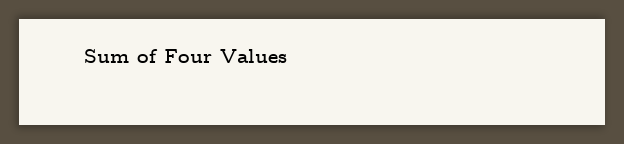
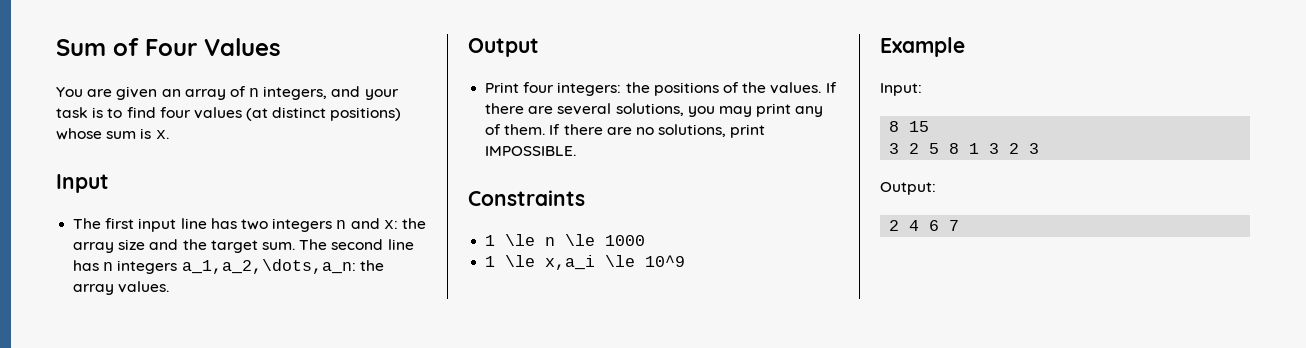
+ You are given an array of n integers, and your task is to find four values (at distinct positions) whose sum is x.
+ Input
+ The first input line has two integers n and x: the array size and the target sum. The second line has n integers a_1,a_2,\dots,a_n: the array values.
+ Output
+ Print four integers: the positions of the values. If there are several solutions, you may print any of them. If there are no solutions, print IMPOSSIBLE.
+ Constraints
+ 1 \le n \le 1000
+ 1 \le x,a_i \le 10^9
+ Example
+ Input:
+ 8 15
+ 3 2 5 8 1 3 2 3
+ Output:
+ 2 4 6 7

